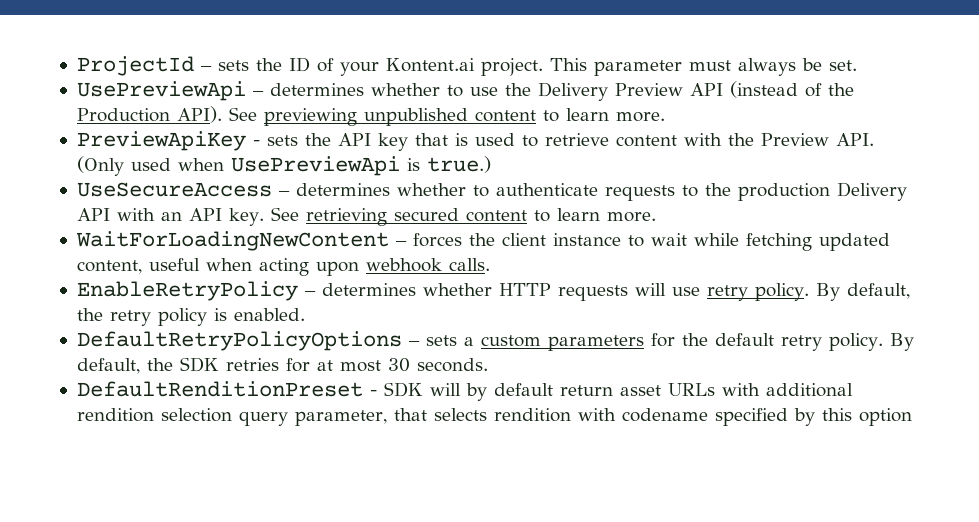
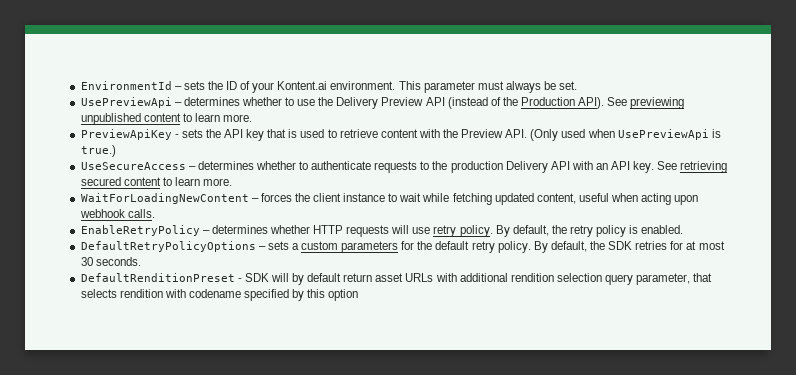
- ProjectId – sets the ID of your Kontent.ai project.
+ EnvironmentId – sets the ID of your Kontent.ai environment.

